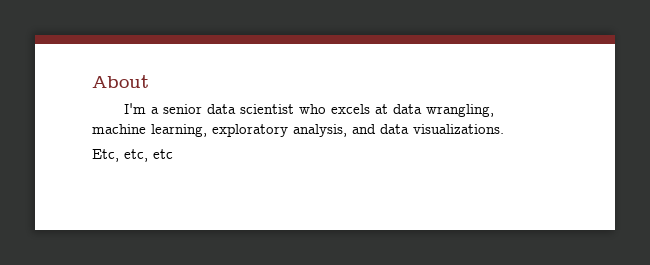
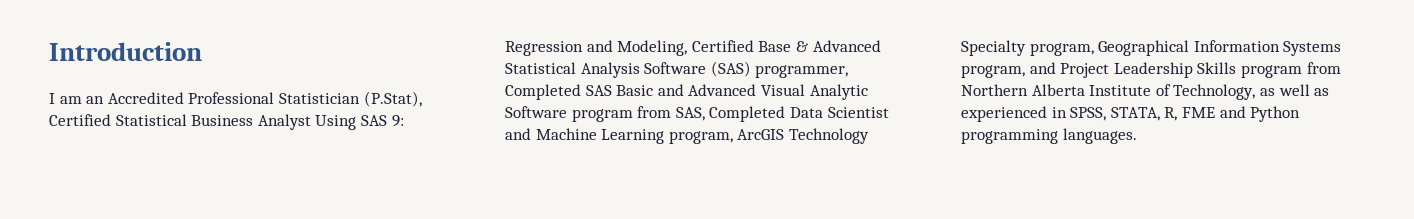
- About
- I'm a senior data scientist who excels at data wrangling, machine learning, exploratory analysis, and data visualizations.
- Etc, etc, etc
+ Introduction
+ I am an Accredited Professional Statistician (P.Stat), Certified Statistical Business Analyst Using SAS 9: Regression and Modeling, Certified Base & Advanced Statistical Analysis Software (SAS) programmer, Completed SAS Basic and Advanced Visual Analytic Software program from SAS, Completed Data Scientist and Machine Learning program, ArcGIS Technology Specialty program, Geographical Information Systems program, and Project Leadership Skills program from Northern Alberta Institute of Technology, as well as experienced in SPSS, STATA, R, FME and Python programming languages.

